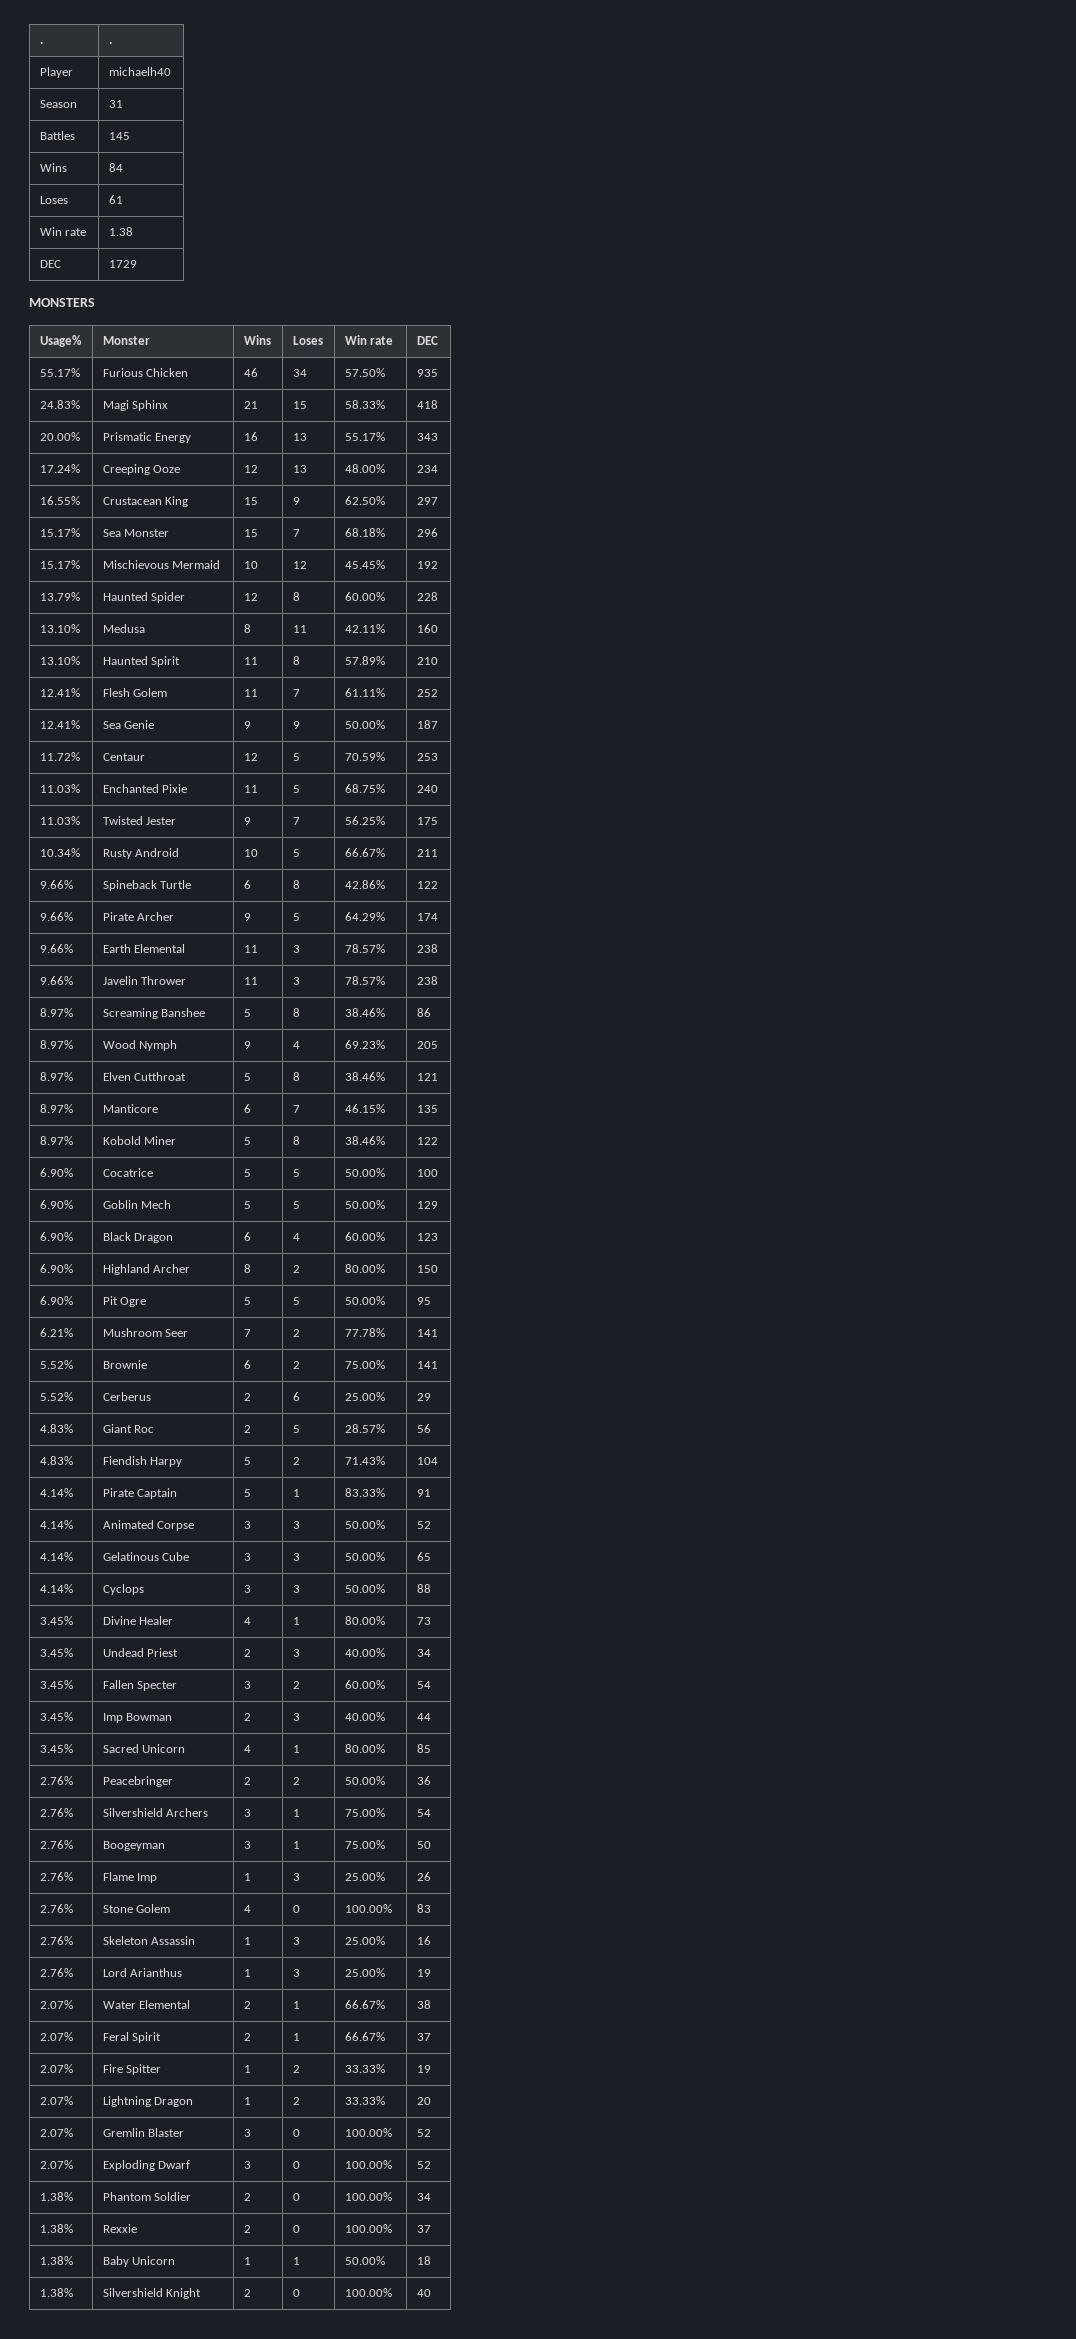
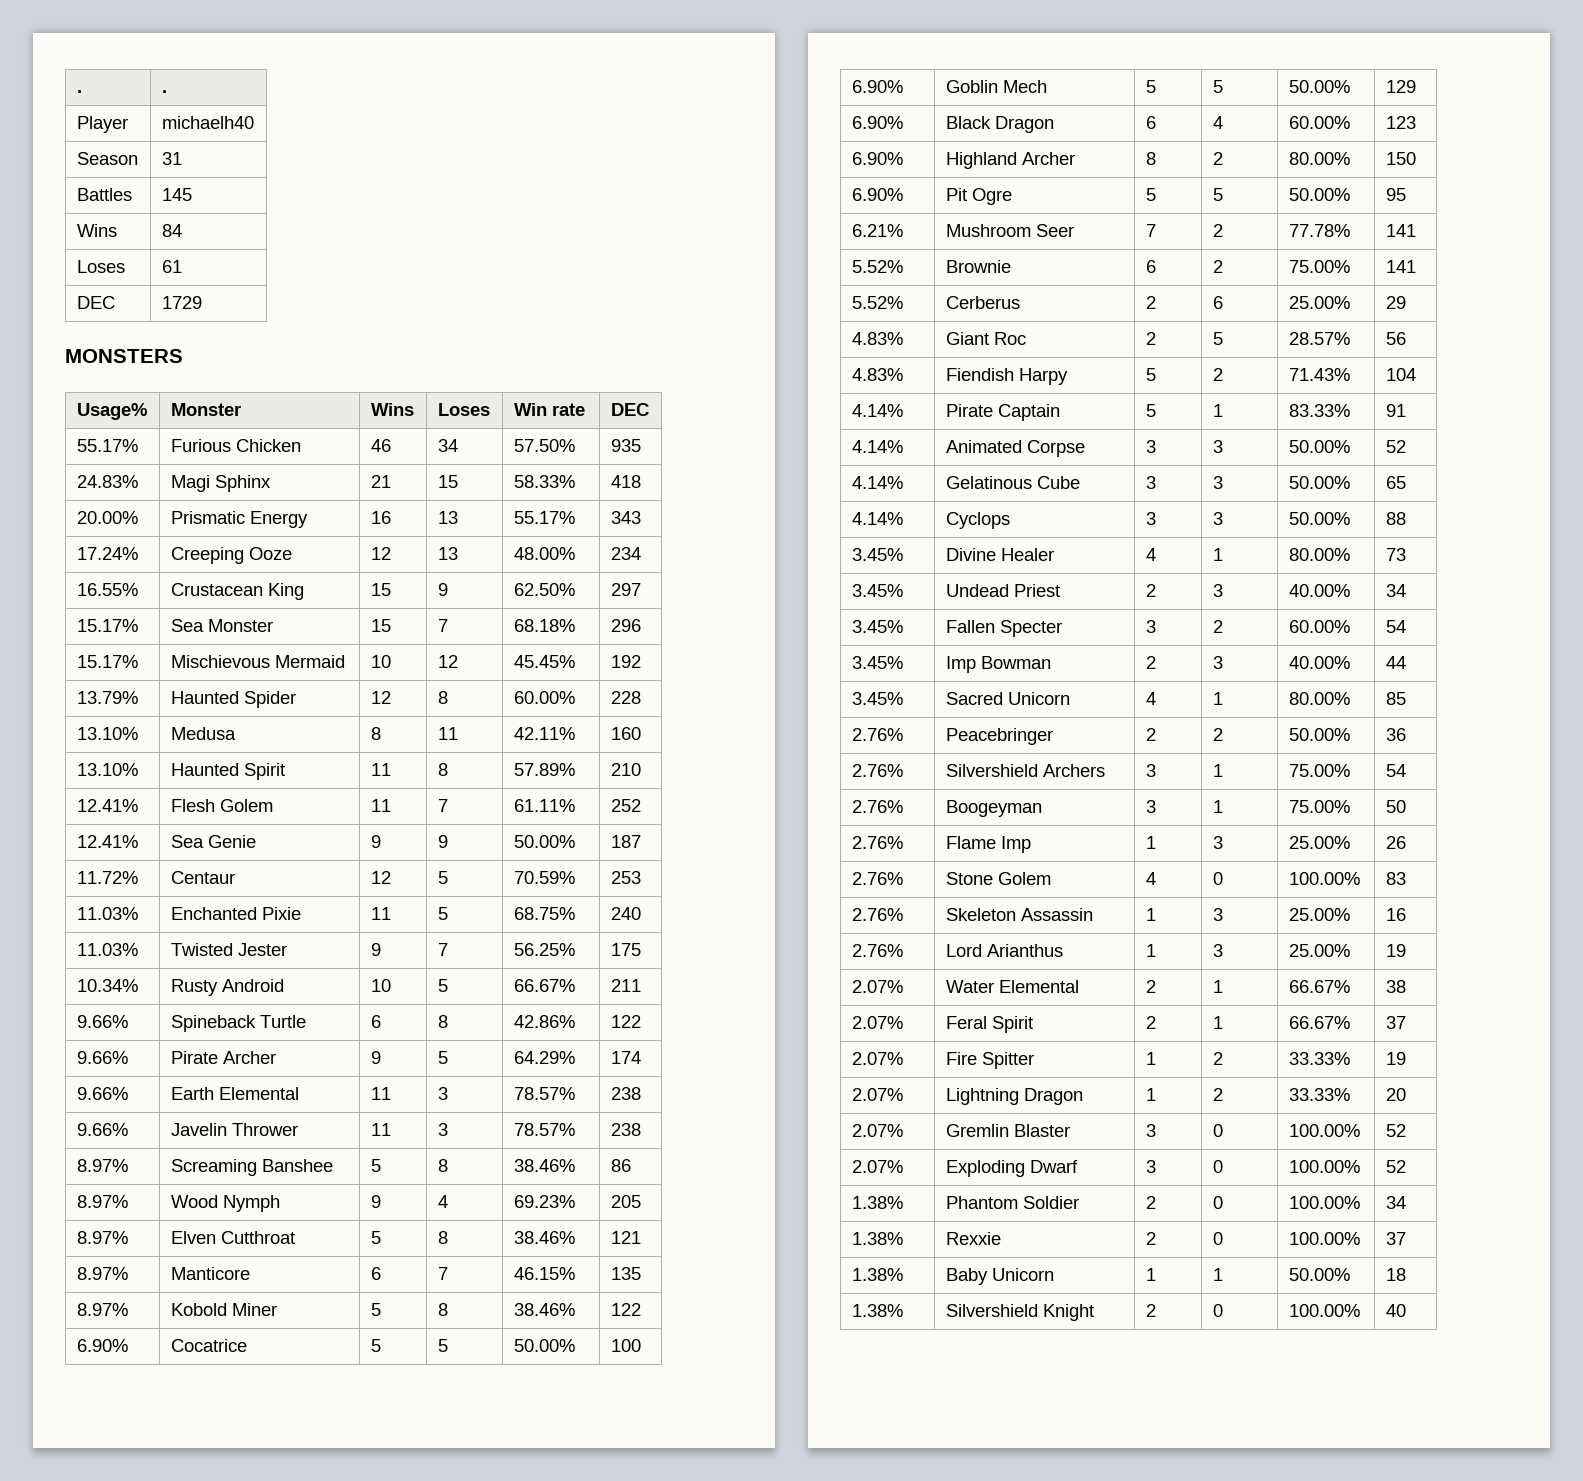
- Win rate | 1.38

